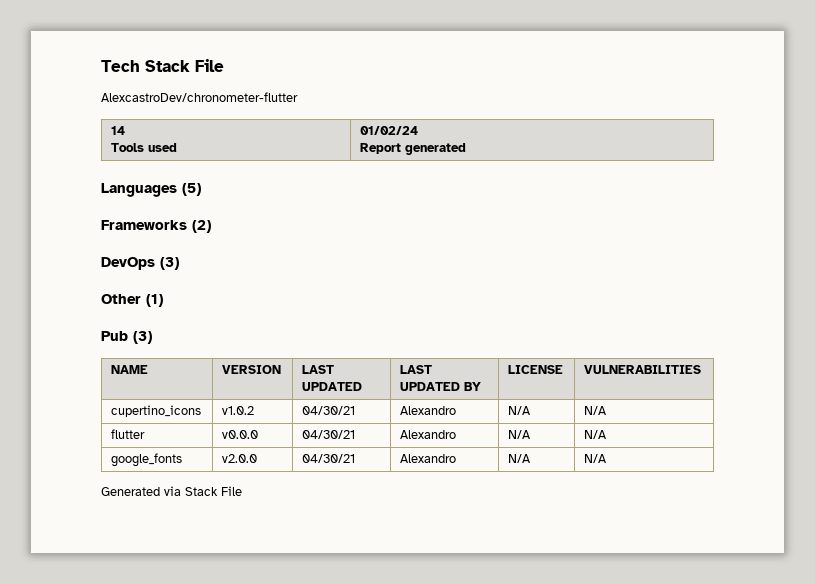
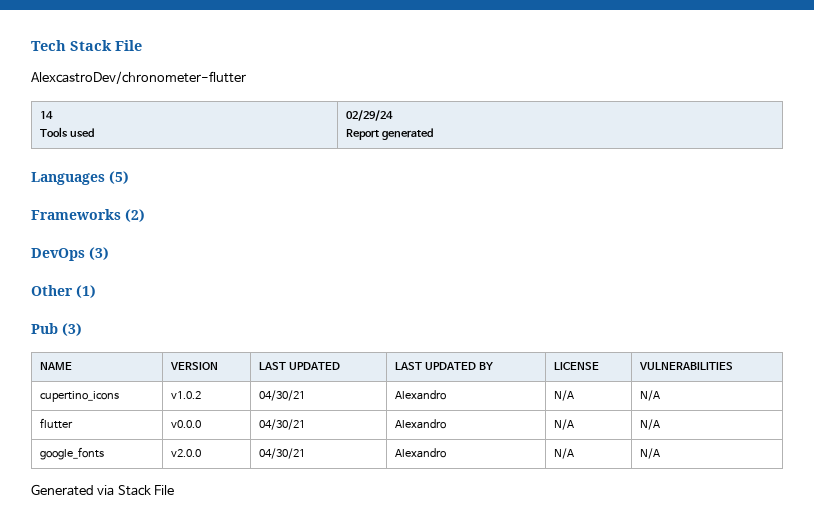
  14
- Tools used | 01/02/24
+ Tools used | 02/29/24

